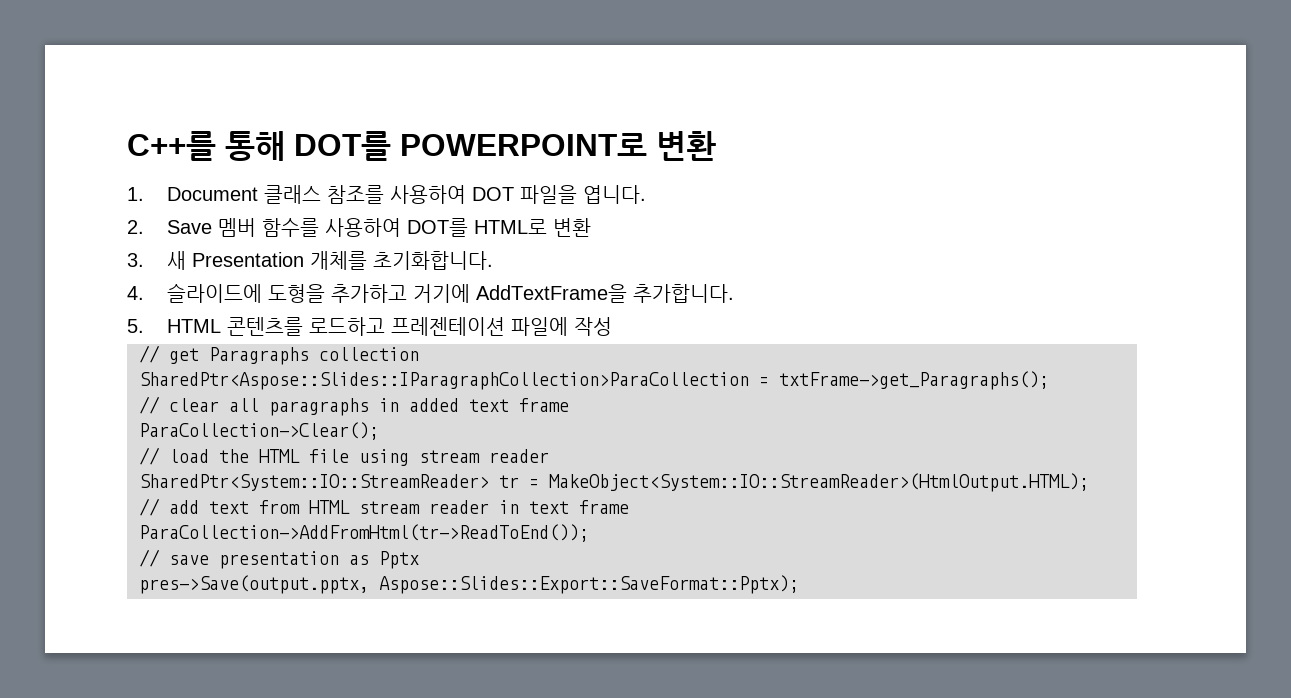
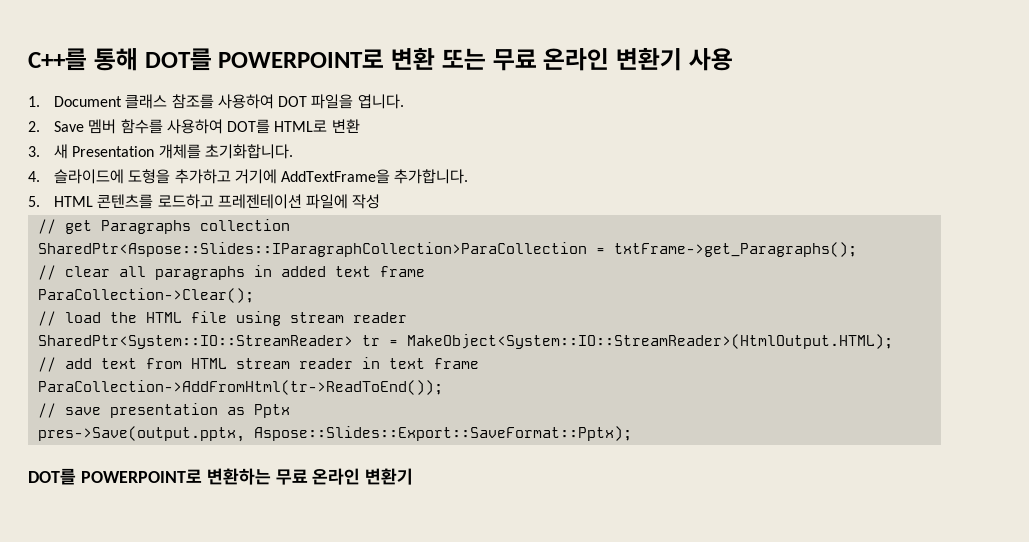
- C++를 통해 DOT를 POWERPOINT로 변환
+ C++를 통해 DOT를 POWERPOINT로 변환 또는 무료 온라인 변환기 사용
+ DOT를 POWERPOINT로 변환하는 무료 온라인 변환기

